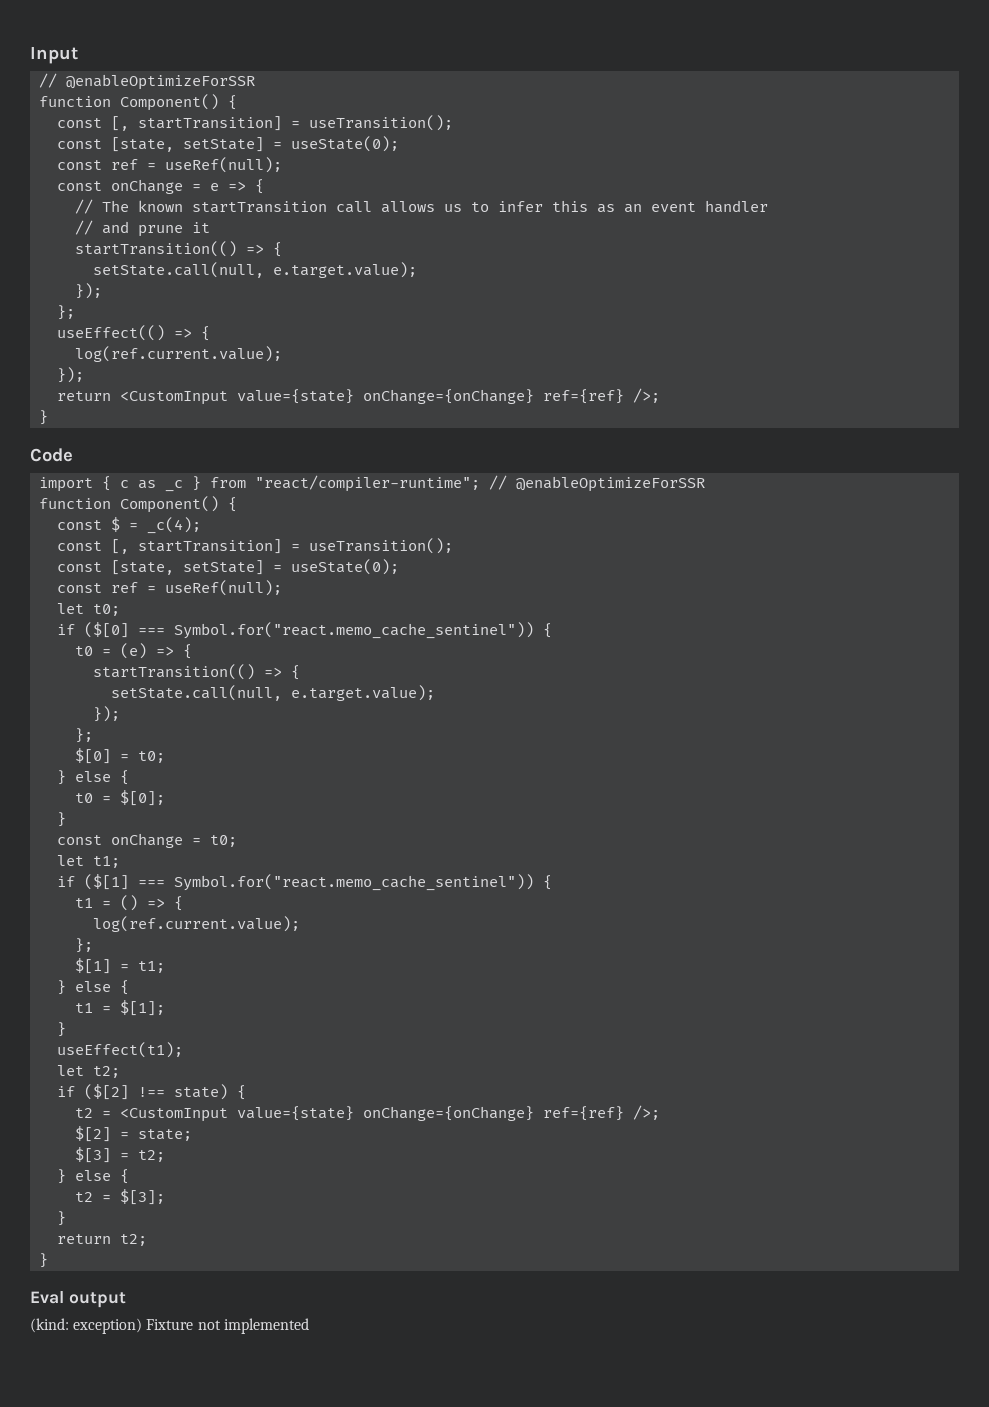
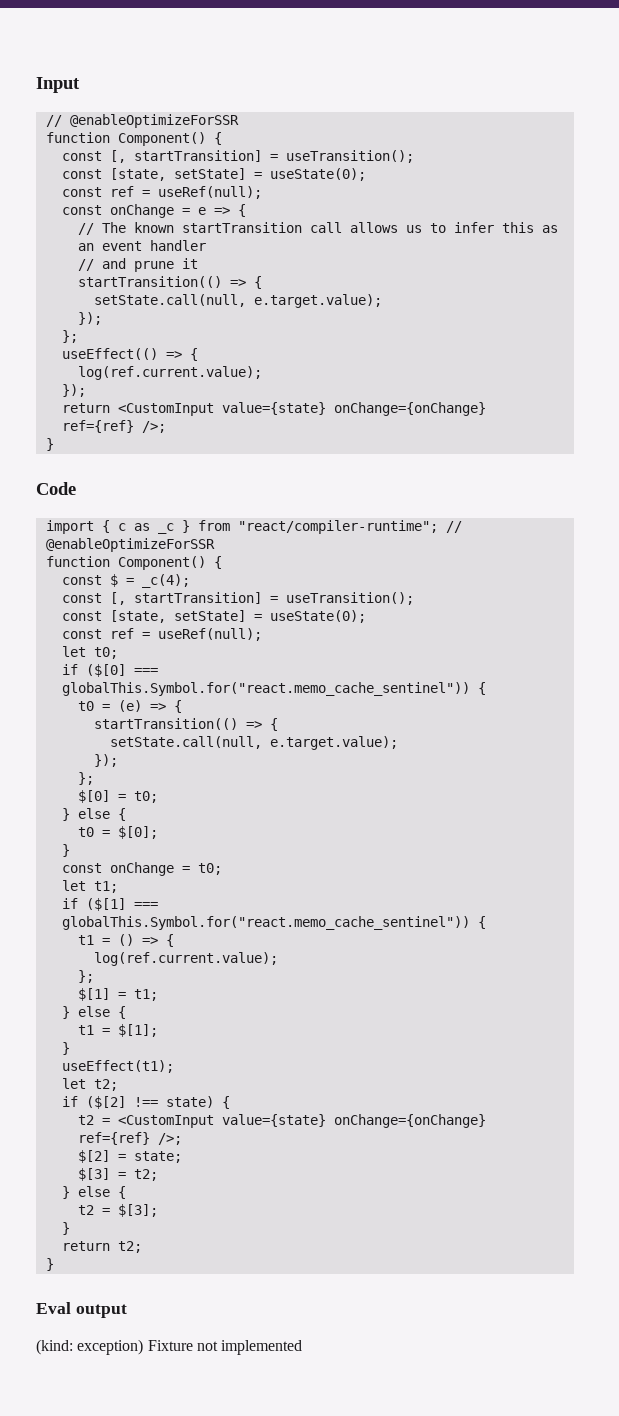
- if ($[0] === Symbol.for("react.memo_cache_sentinel")) {
+ if ($[0] === globalThis.Symbol.for("react.memo_cache_sentinel")) {
- if ($[1] === Symbol.for("react.memo_cache_sentinel")) {
+ if ($[1] === globalThis.Symbol.for("react.memo_cache_sentinel")) {

